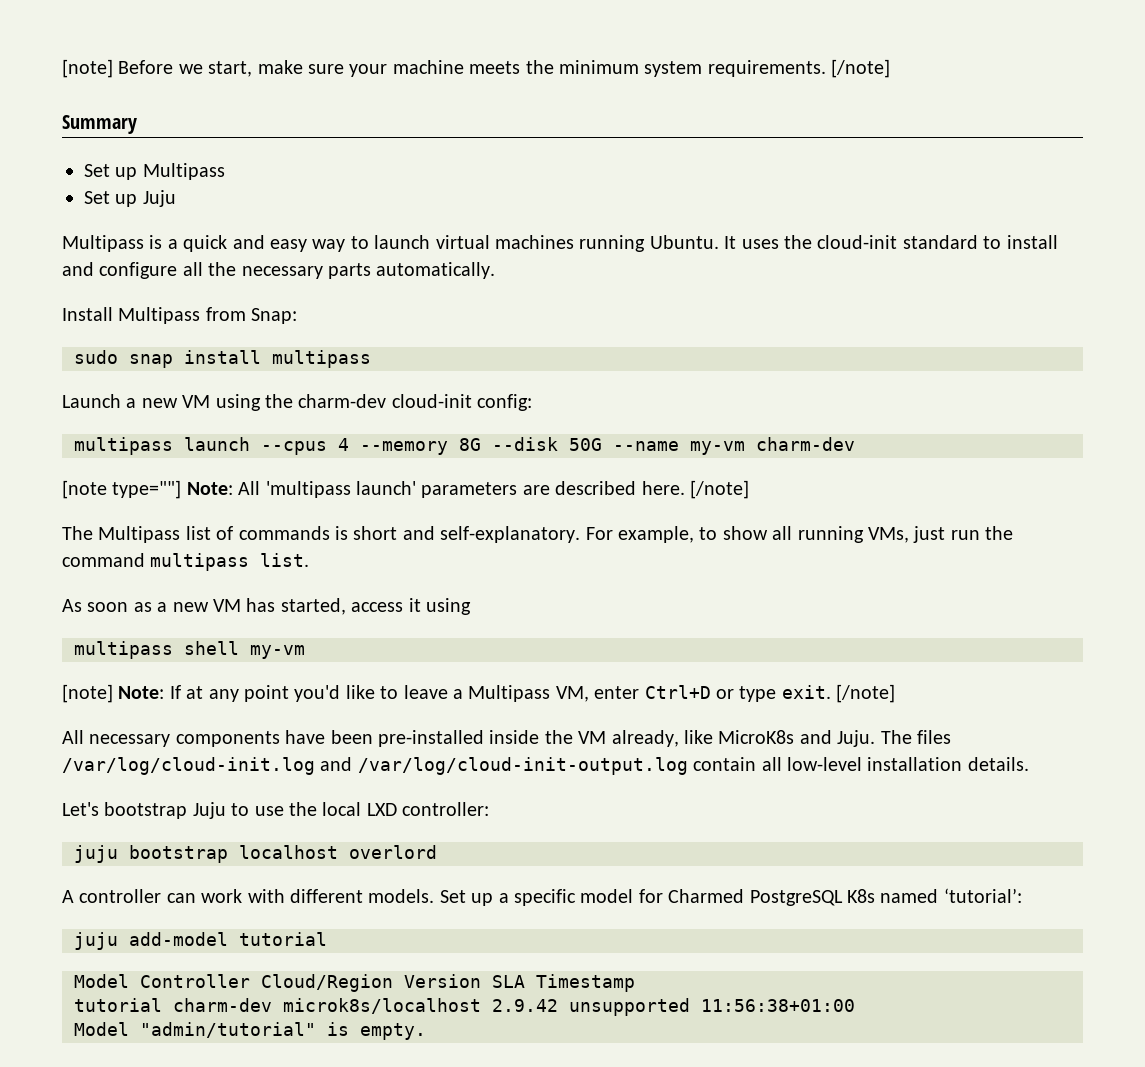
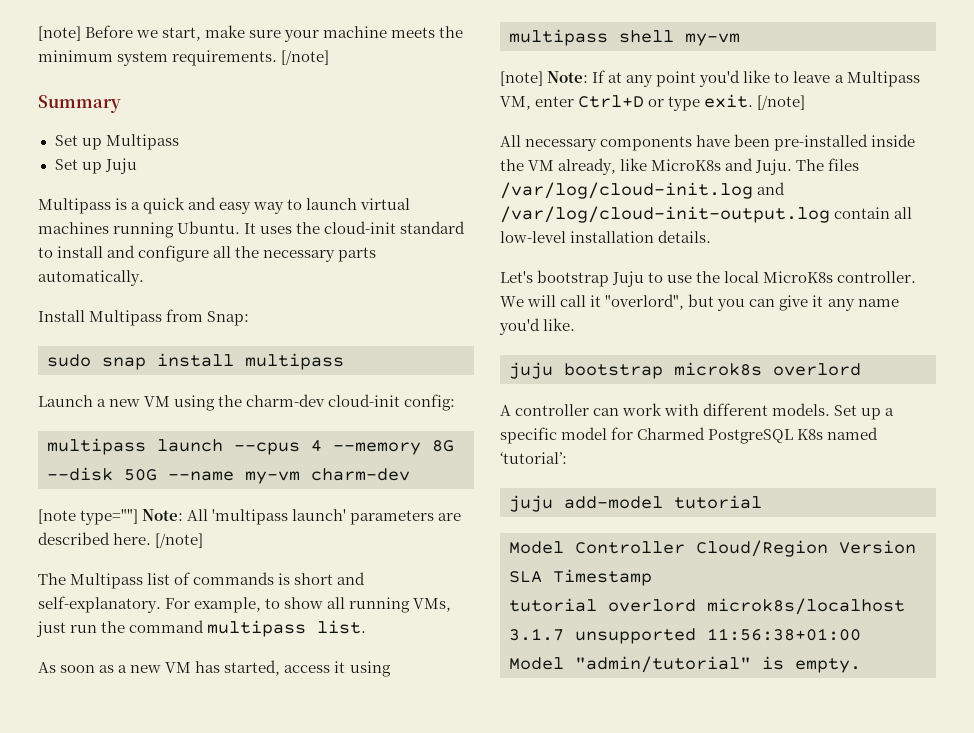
- Let's bootstrap Juju to use the local LXD controller:
+ Let's bootstrap Juju to use the local MicroK8s controller. We will call it "overlord", but you can give it any name you'd like.
- juju bootstrap localhost overlord
+ juju bootstrap microk8s overlord
- tutorial charm-dev microk8s/localhost 2.9.42 unsupported 11:56:38+01:00
+ tutorial overlord microk8s/localhost 3.1.7 unsupported 11:56:38+01:00

